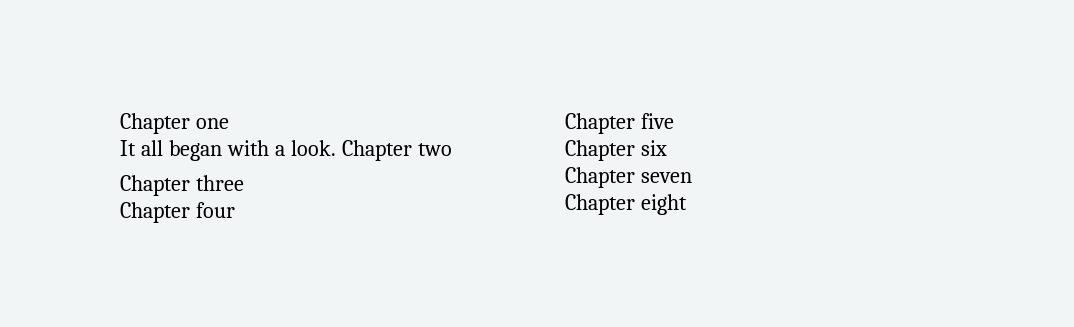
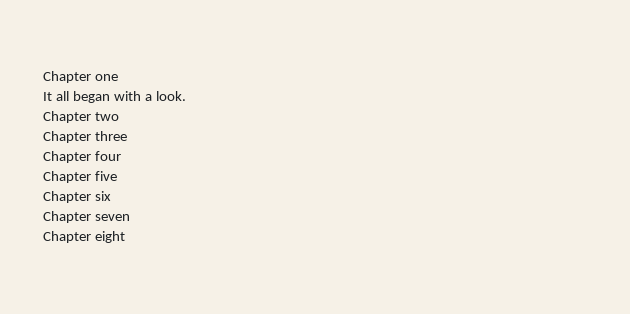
- It all began with a look. Chapter two
+ It all began with a look.
+ Chapter two

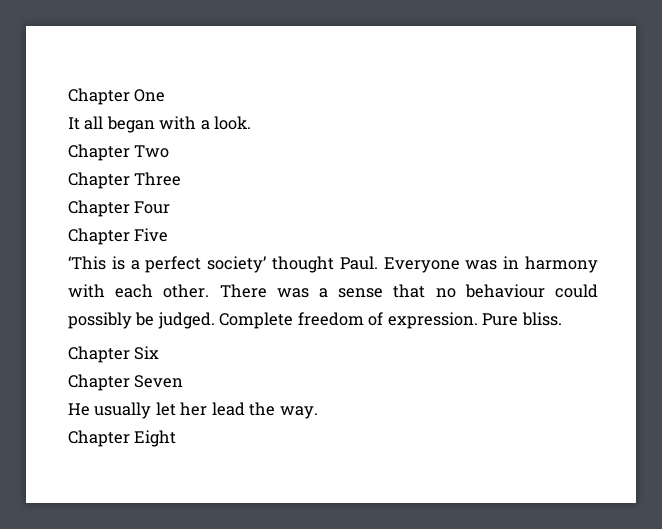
- Chapter one
+ Chapter One
- Chapter two
- Chapter three
- Chapter four
- Chapter five
- Chapter six
- Chapter seven
- Chapter eight
+ Chapter Two
+ Chapter Three
+ Chapter Four
+ Chapter Five
+ ‘This is a perfect society’ thought Paul. Everyone was in harmony with each other. There was a sense that no behaviour could possibly be judged. Complete freedom of expression. Pure bliss.
+ Chapter Six
+ Chapter Seven
+ He usually let her lead the way.
+ Chapter Eight

